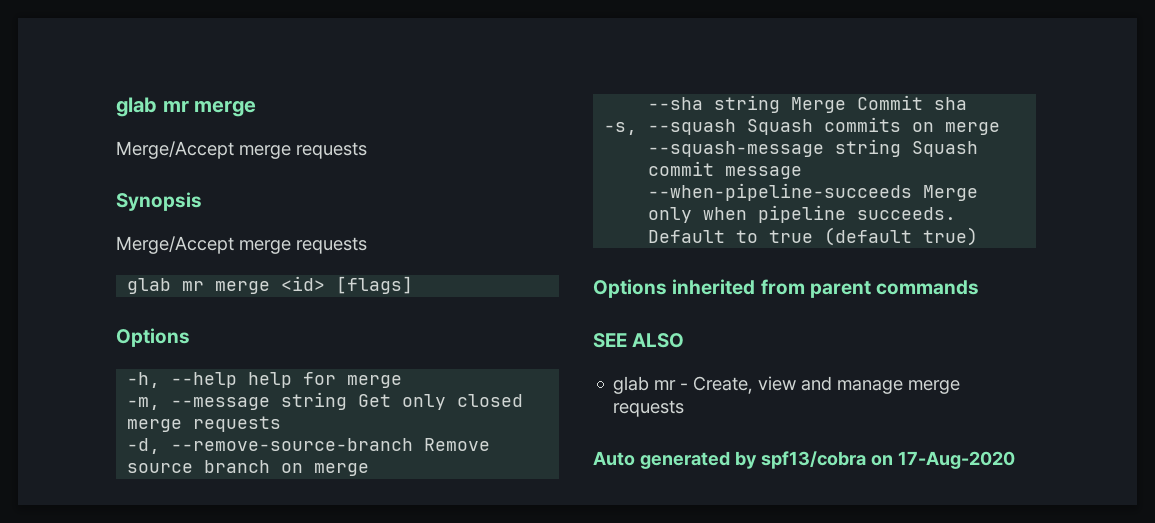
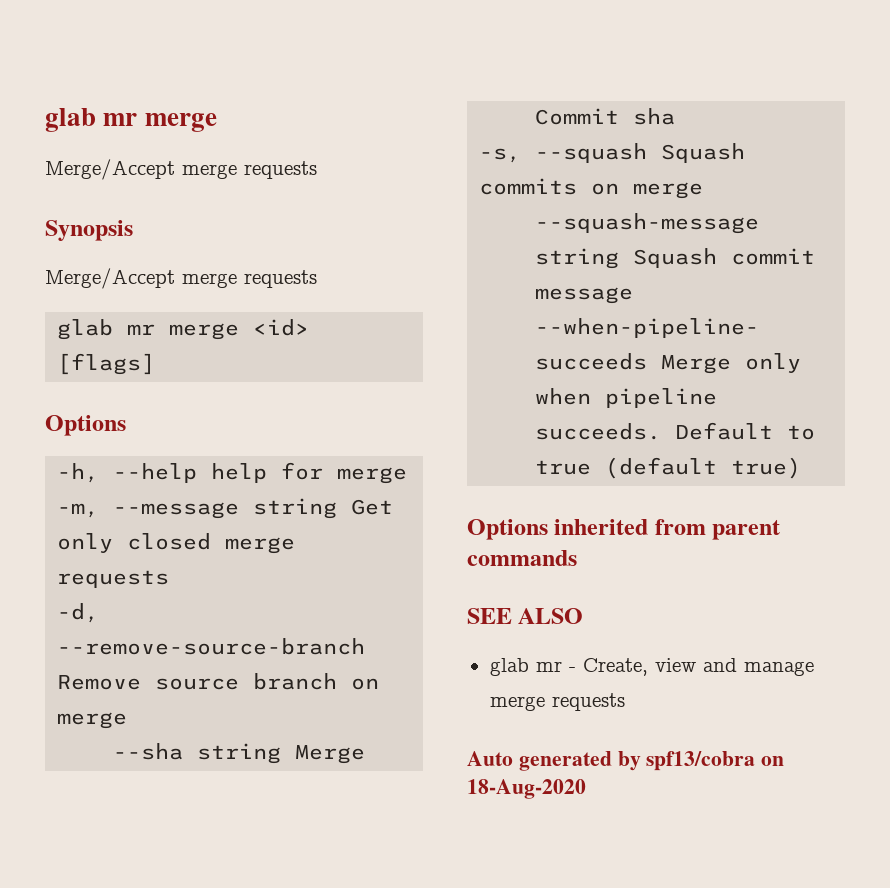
- Auto generated by spf13/cobra on 17-Aug-2020
+ Auto generated by spf13/cobra on 18-Aug-2020

